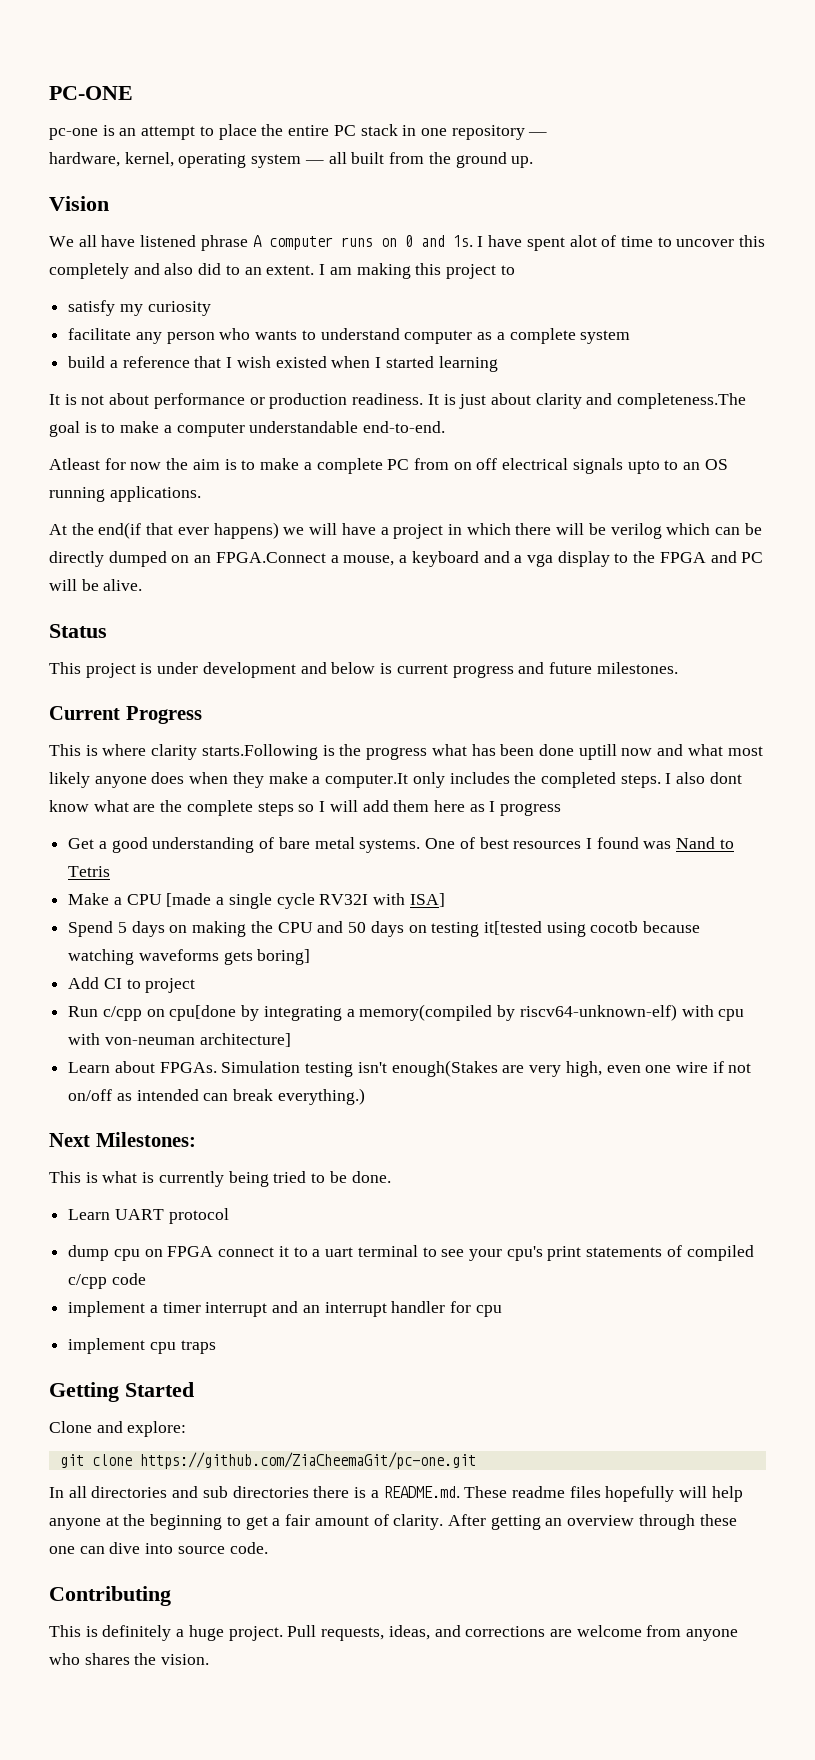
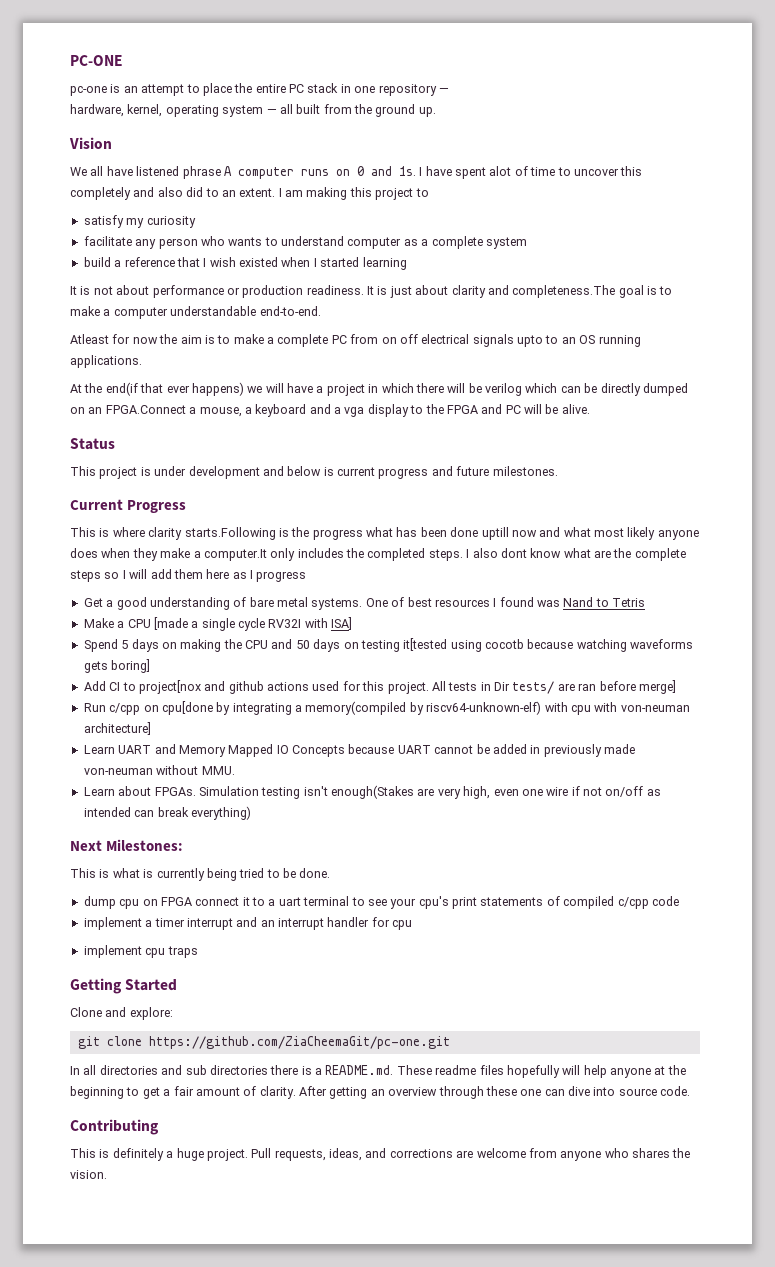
- Add CI to project
+ Add CI to project[nox and github actions used for this project. All tests in Dir tests/ are ran before merge]
+ Learn UART and Memory Mapped IO Concepts because UART cannot be added in previously made von-neuman without MMU.
- Simulation testing isn't enough(Stakes are very high, even one wire if not on/off as intended can break everything.)
+ Simulation testing isn't enough(Stakes are very high, even one wire if not on/off as intended can break everything)
- Learn UART protocol

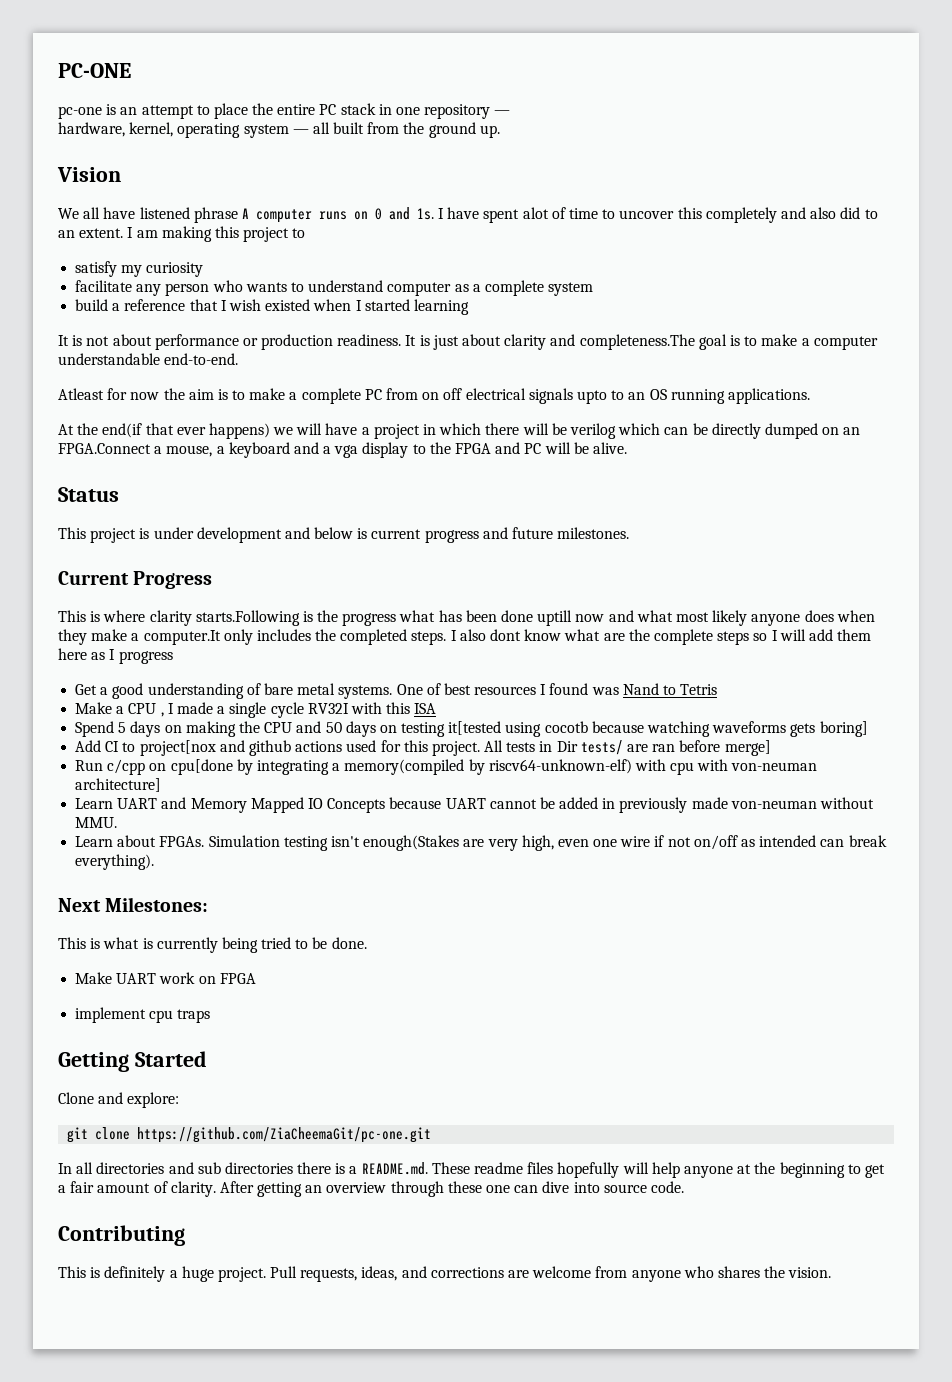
- Make a CPU [made a single cycle RV32I with ISA]
+ Make a CPU , I made a single cycle RV32I with this ISA
- Simulation testing isn't enough(Stakes are very high, even one wire if not on/off as intended can break everything)
+ Simulation testing isn't enough(Stakes are very high, even one wire if not on/off as intended can break everything).
- dump cpu on FPGA connect it to a uart terminal to see your cpu's print statements of compiled c/cpp code
- implement a timer interrupt and an interrupt handler for cpu
+ Make UART work on FPGA

